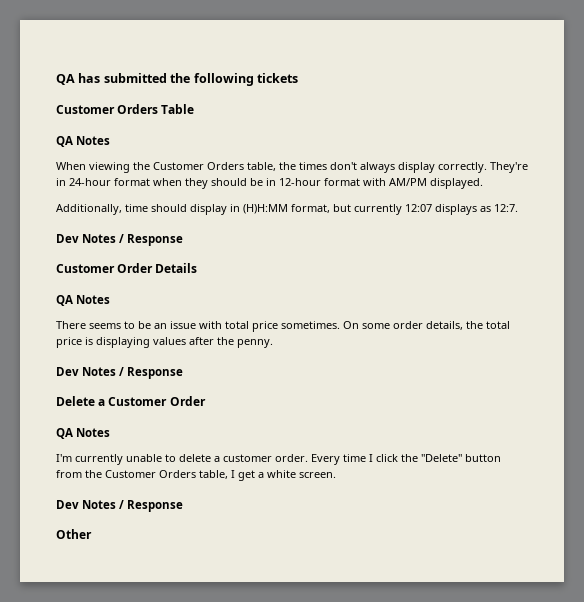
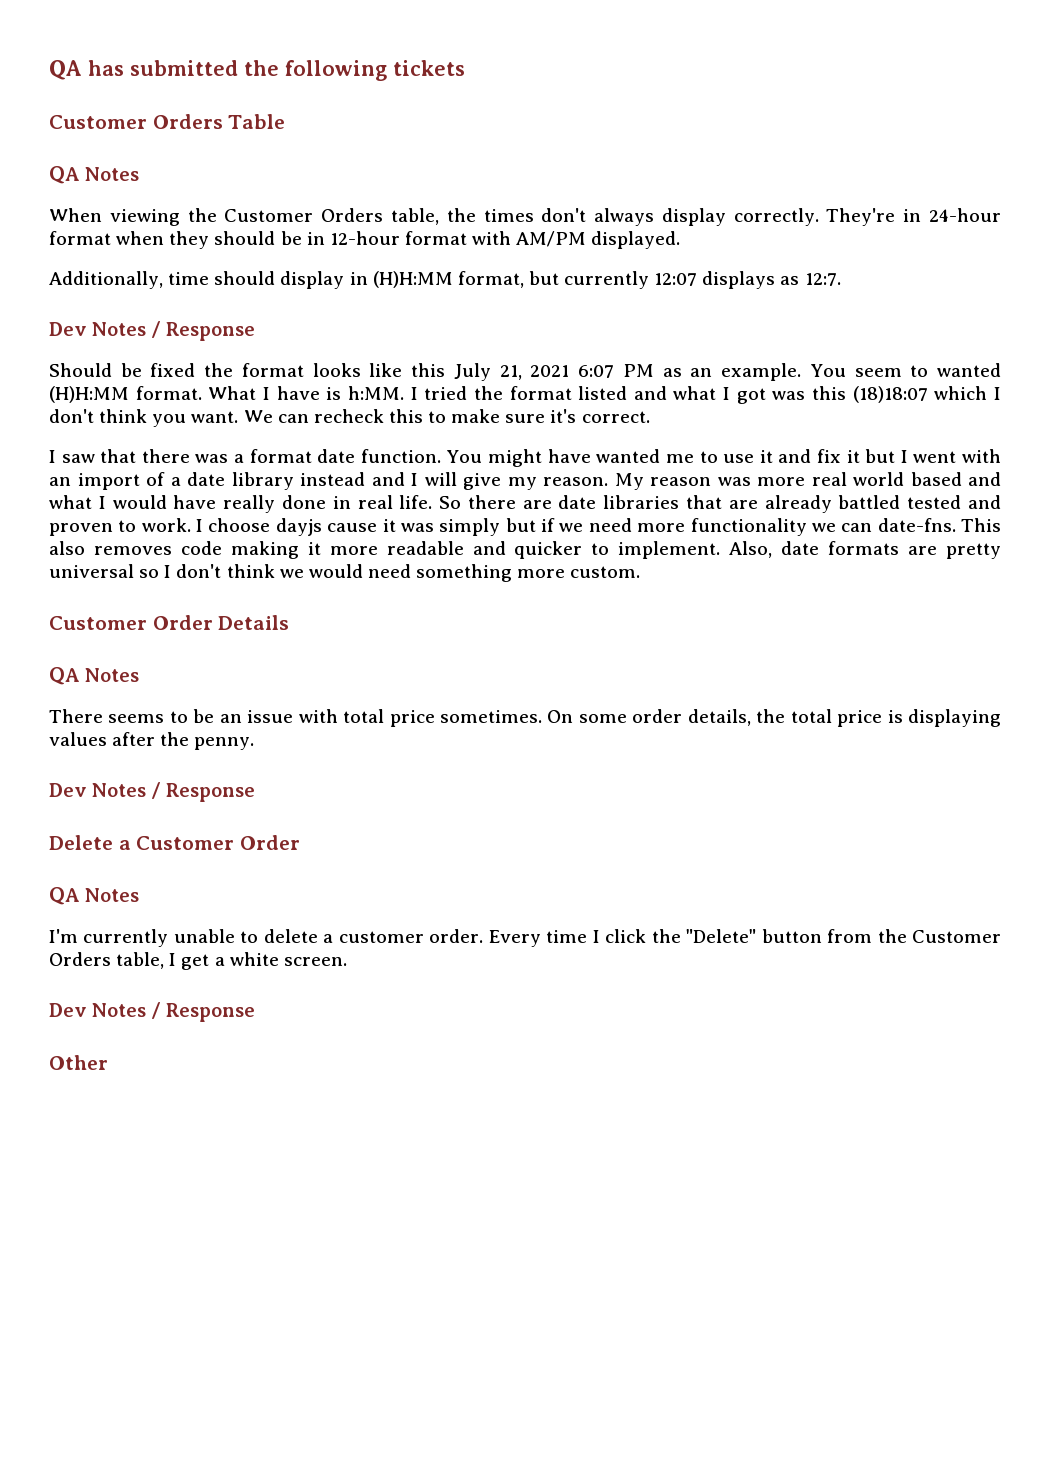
+ Should be fixed the format looks like this July 21, 2021 6:07 PM as an example. You seem to wanted (H)H:MM format. What I have is h:MM. I tried the format listed and what I got was this (18)18:07 which I don't think you want. We can recheck this to make sure it's correct.
+ I saw that there was a format date function. You might have wanted me to use it and fix it but I went with an import of a date library instead and I will give my reason. My reason was more real world based and what I would have really done in real life. So there are date libraries that are already battled tested and proven to work. I choose dayjs cause it was simply but if we need more functionality we can date-fns. This also removes code making it more readable and quicker to implement. Also, date formats are pretty universal so I don't think we would need something more custom.

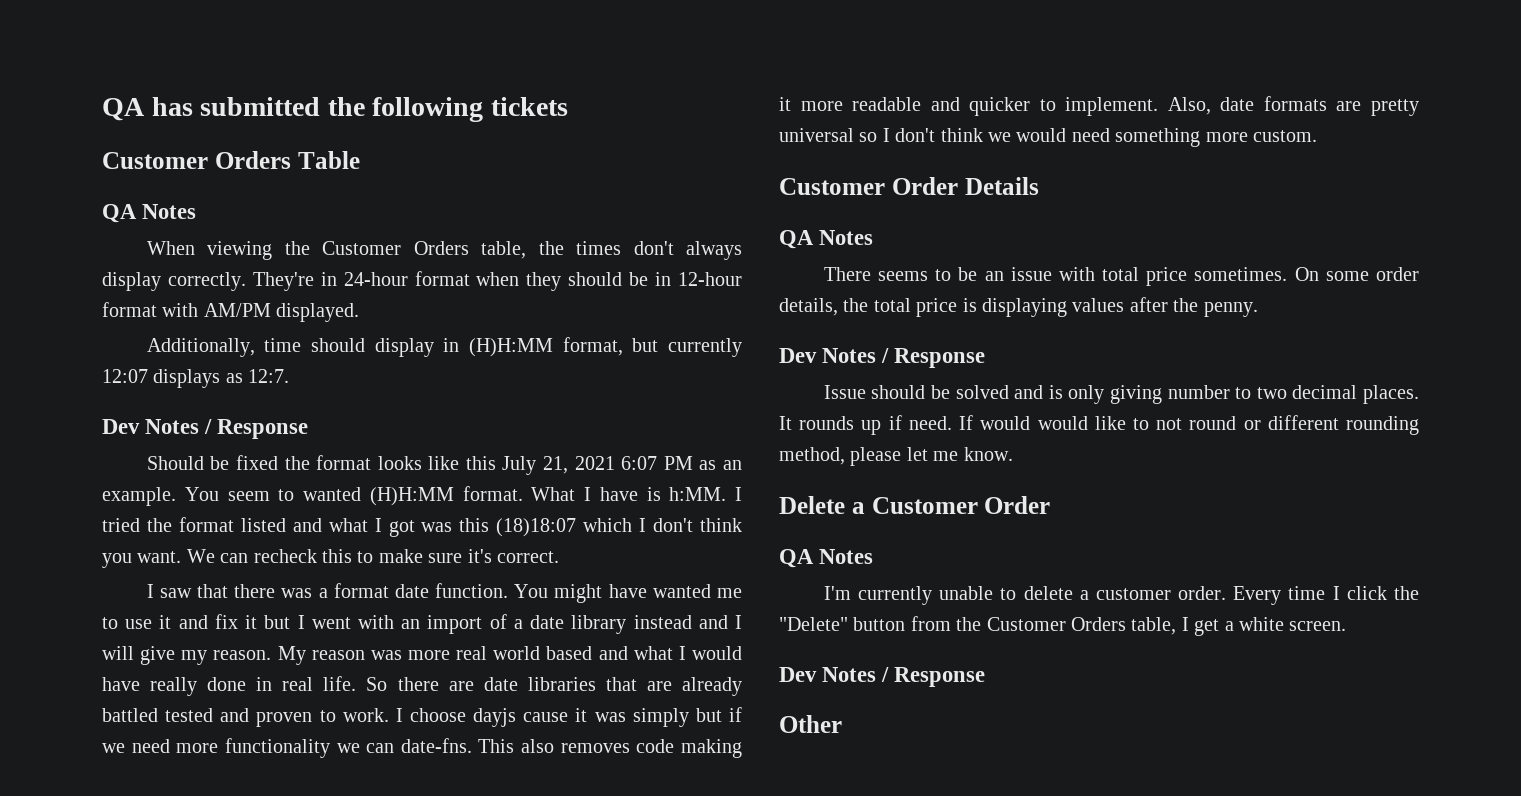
+ Issue should be solved and is only giving number to two decimal places. It rounds up if need. If would would like to not round or different rounding method, please let me know.

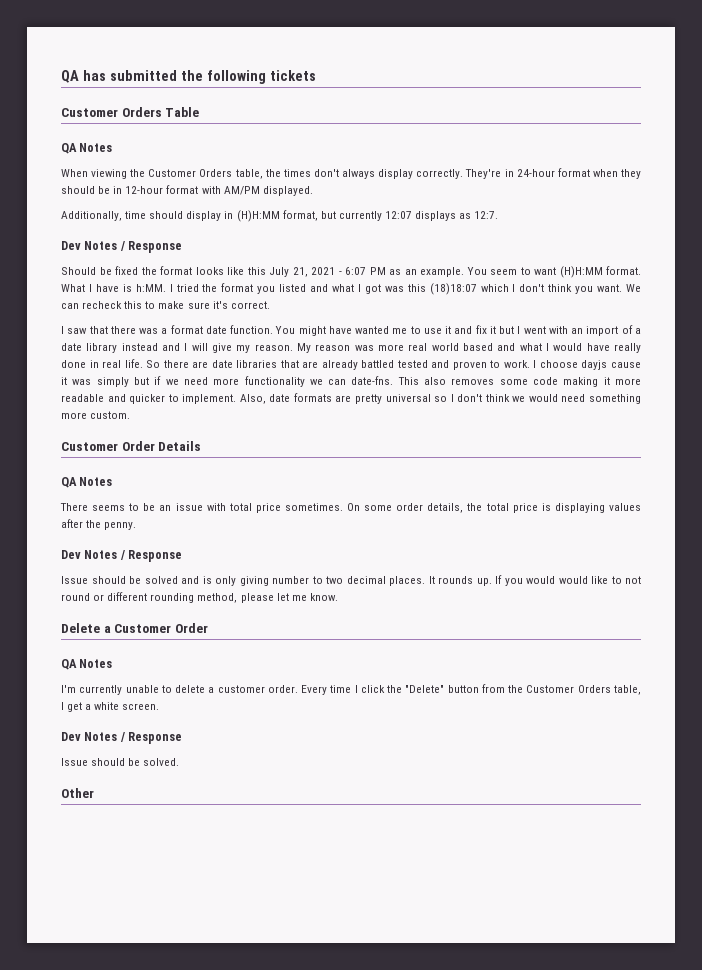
- Should be fixed the format looks like this July 21, 2021 6:07 PM as an example.
+ Should be fixed the format looks like this July 21, 2021 - 6:07 PM as an example.
- You seem to wanted (H)H:MM format.
+ You seem to want (H)H:MM format.
- I tried the format listed and what I got was this (18)18:07 which I don't think you want.
+ I tried the format you listed and what I got was this (18)18:07 which I don't think you want.
- This also removes code making it more readable and quicker to implement.
+ This also removes some code making it more readable and quicker to implement.
- It rounds up if need. If would would like to not round or different rounding method, please let me know.
+ It rounds up. If you would would like to not round or different rounding method, please let me know.
+ Issue should be solved.

